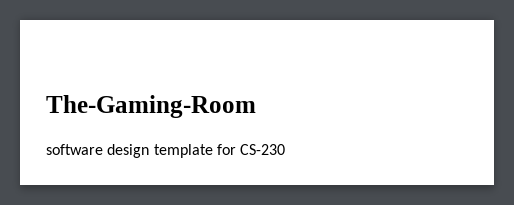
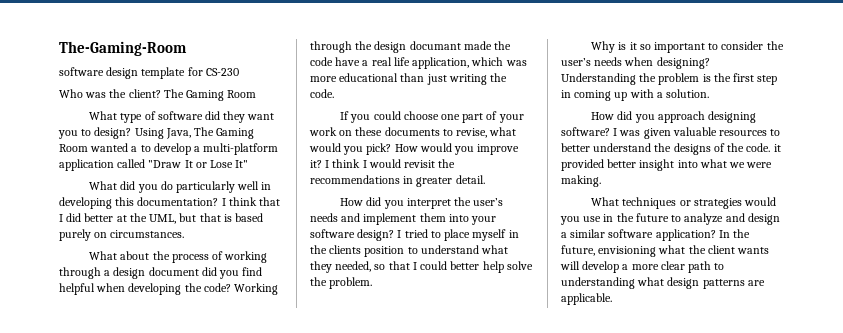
+ Who was the client? The Gaming Room
+ What type of software did they want you to design? Using Java, The Gaming Room wanted a to develop a multi-platform application called "Draw It or Lose It"
+ What did you do particularly well in developing this documentation? I think that I did better at the UML, but that is based purely on circumstances.
+ What about the process of working through a design document did you find helpful when developing the code? Working through the design documant made the code have a real life application, which was more educational than just writing the code.
+ If you could choose one part of your work on these documents to revise, what would you pick? How would you improve it? I think I would revisit the recommendations in greater detail.
+ How did you interpret the user’s needs and implement them into your software design? I tried to place myself in the clients position to understand what they needed, so that I could better help solve the problem.
+ Why is it so important to consider the user’s needs when designing? Understanding the problem is the first step in coming up with a solution.
+ How did you approach designing software? I was given valuable resources to better understand the designs of the code. it provided better insight into what we were making.
+ What techniques or strategies would you use in the future to analyze and design a similar software application? In the future, envisioning what the client wants will develop a more clear path to understanding what design patterns are applicable.

